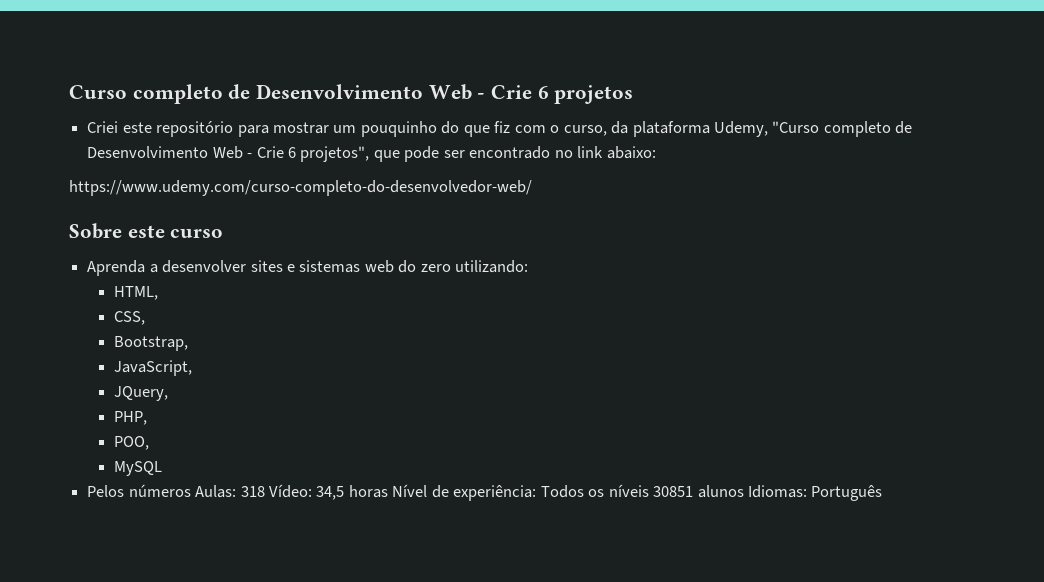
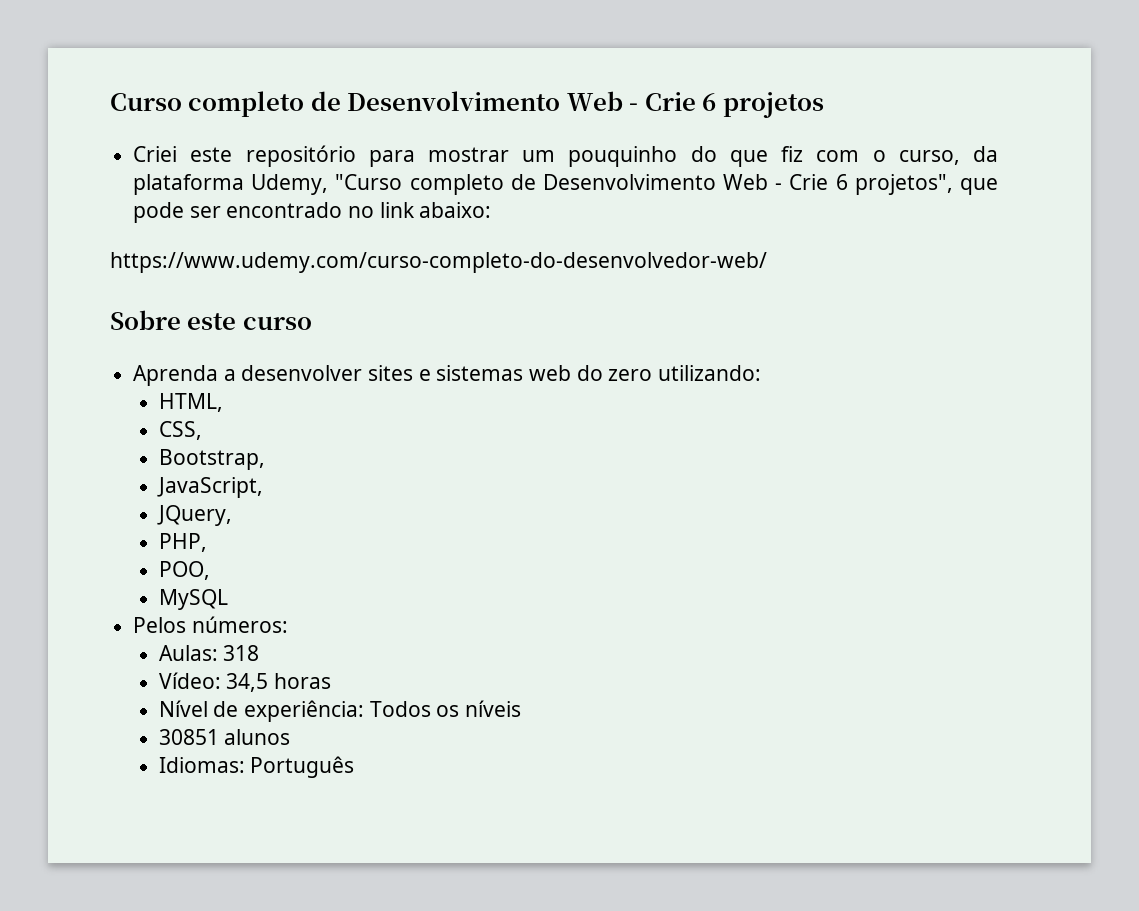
- Pelos números Aulas: 318 Vídeo: 34,5 horas Nível de experiência: Todos os níveis 30851 alunos Idiomas: Português
+ Pelos números:
+ Aulas: 318
+ Vídeo: 34,5 horas
+ Nível de experiência: Todos os níveis
+ 30851 alunos
+ Idiomas: Português

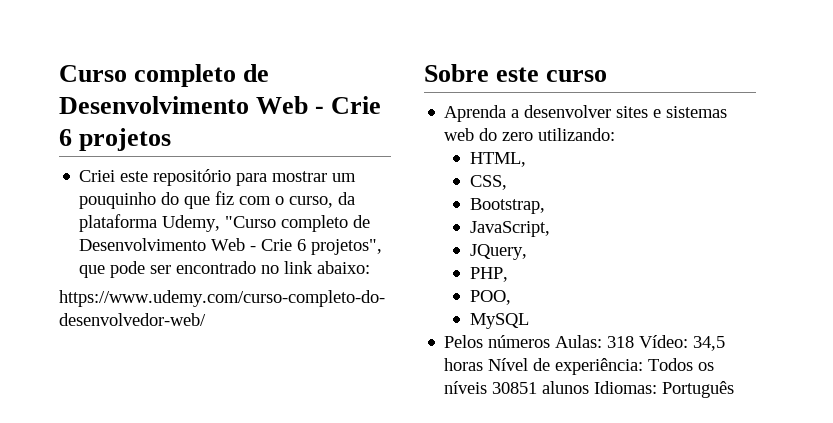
- Pelos números:
- Aulas: 318
- Vídeo: 34,5 horas
- Nível de experiência: Todos os níveis
- 30851 alunos
- Idiomas: Português
+ Pelos números Aulas: 318 Vídeo: 34,5 horas Nível de experiência: Todos os níveis 30851 alunos Idiomas: Português

